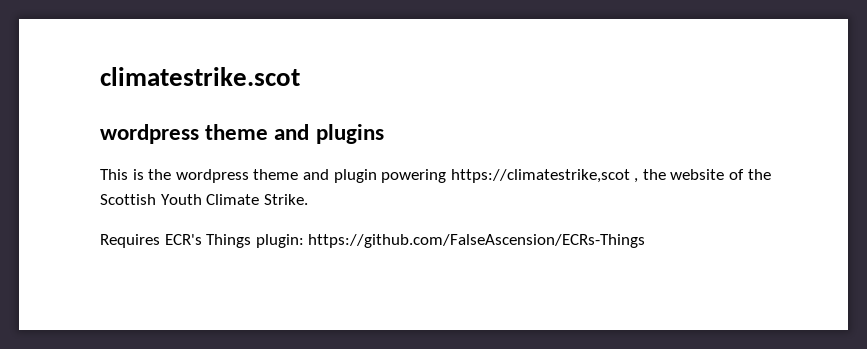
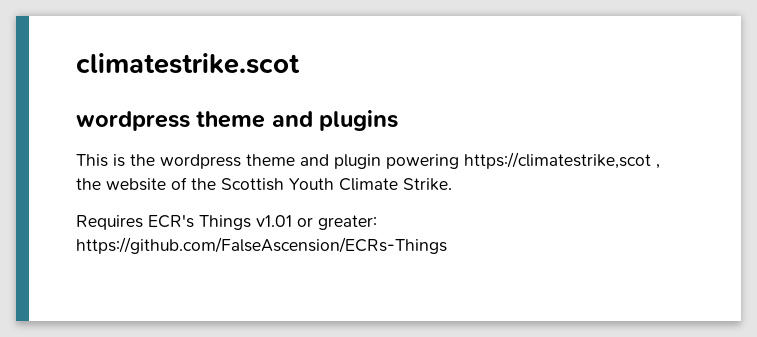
- Requires ECR's Things plugin: https://github.com/FalseAscension/ECRs-Things
+ Requires ECR's Things v1.01 or greater: https://github.com/FalseAscension/ECRs-Things

